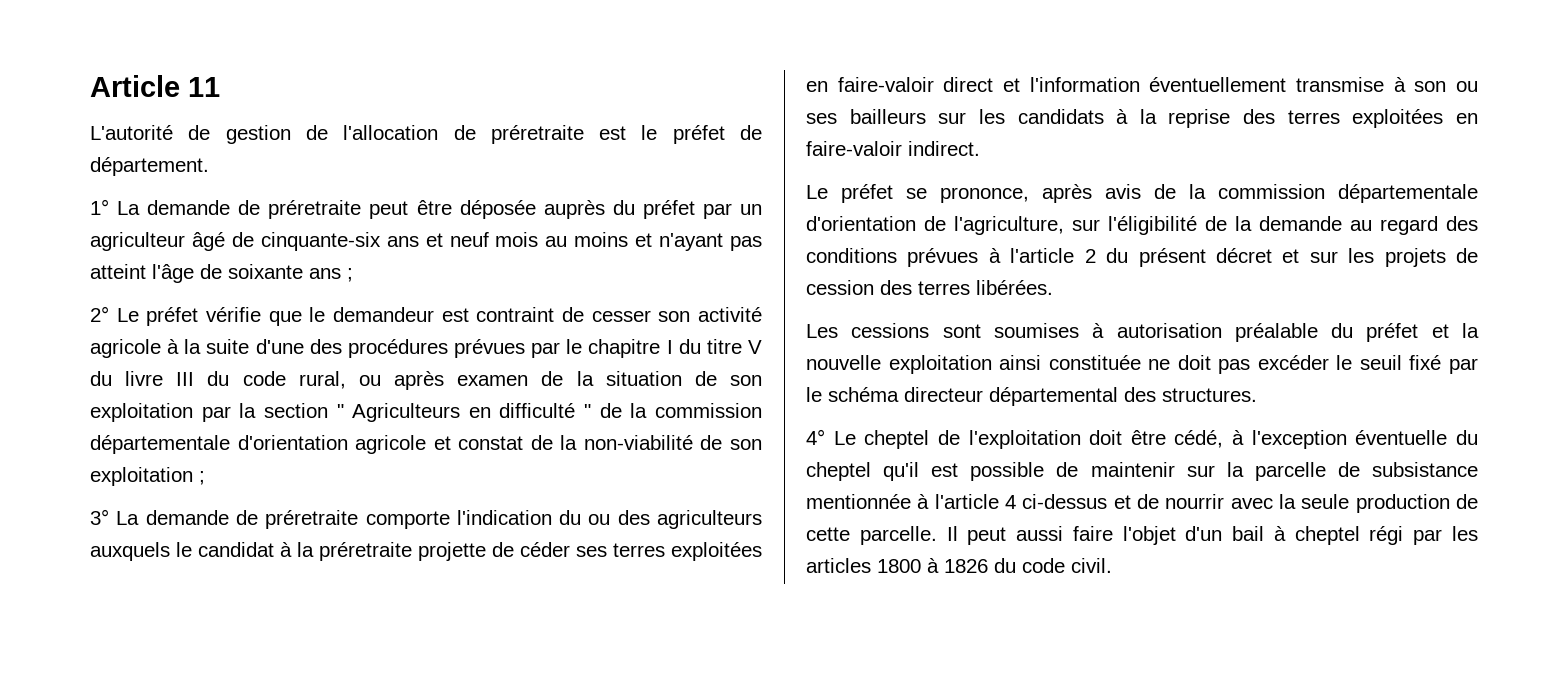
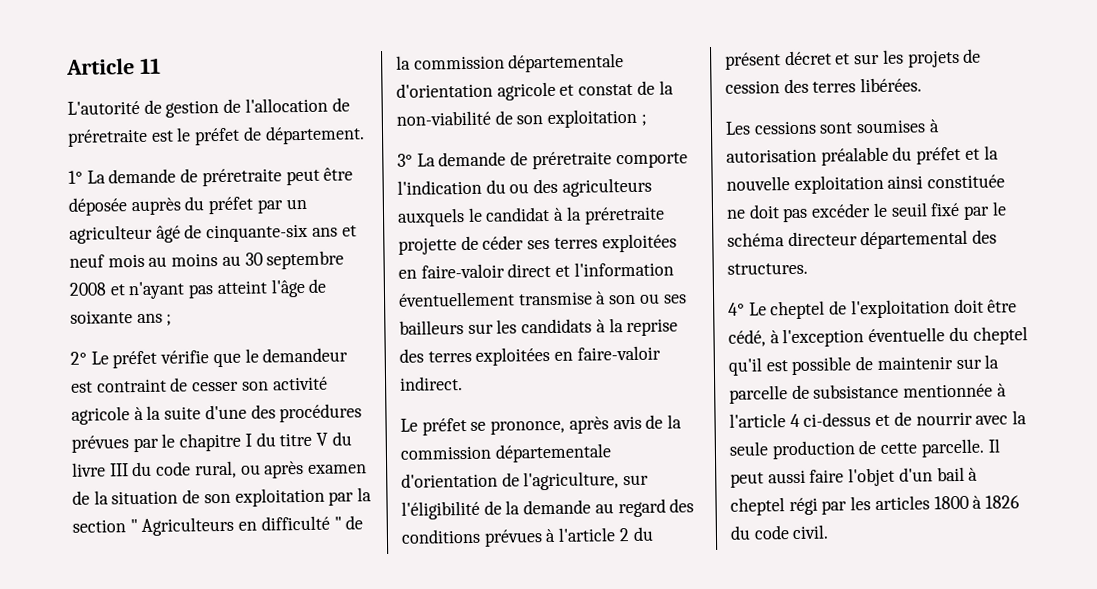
- 1° La demande de préretraite peut être déposée auprès du préfet par un agriculteur âgé de cinquante-six ans et neuf mois au moins et n'ayant pas atteint l'âge de soixante ans ;
+ 1° La demande de préretraite peut être déposée auprès du préfet par un agriculteur âgé de cinquante-six ans et neuf mois au moins au 30 septembre 2008 et n'ayant pas atteint l'âge de soixante ans ;

